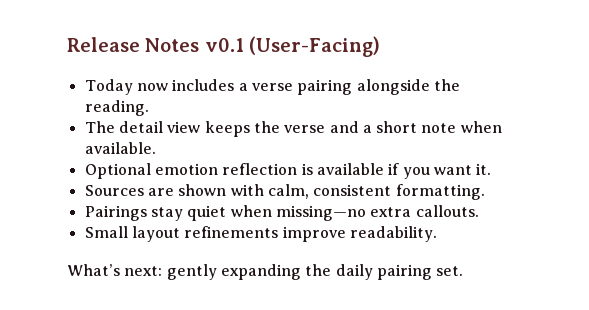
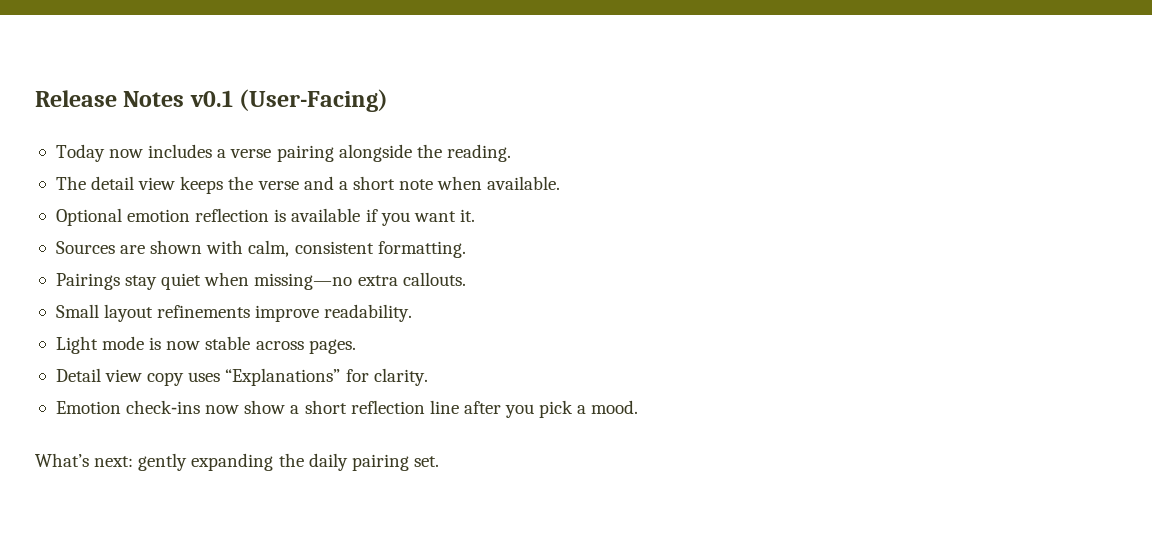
+ Light mode is now stable across pages.
+ Detail view copy uses “Explanations” for clarity.
+ Emotion check‑ins now show a short reflection line after you pick a mood.

